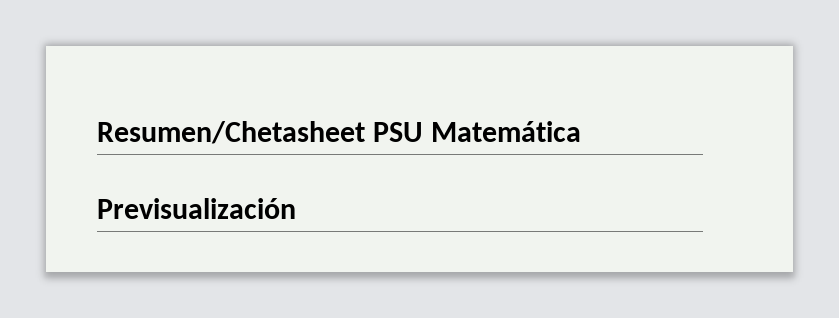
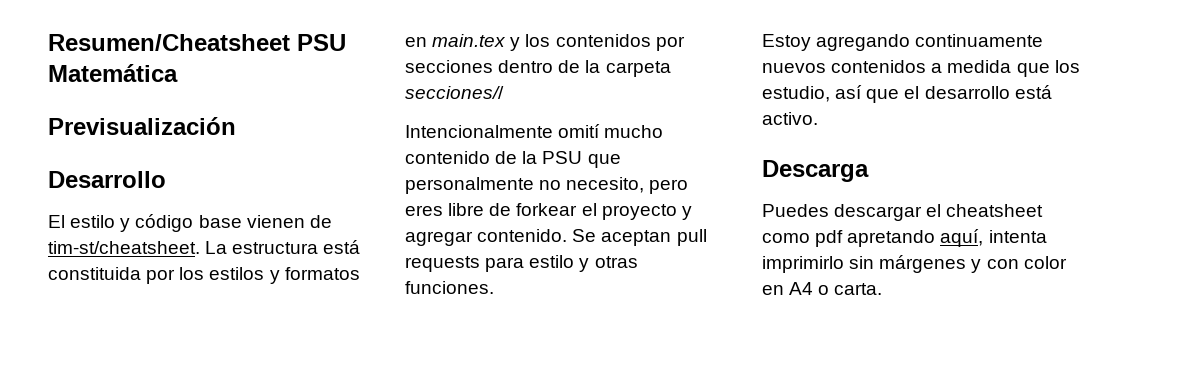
- Resumen/Chetasheet PSU Matemática
+ Resumen/Cheatsheet PSU Matemática
+ Desarrollo
+ El estilo y código base vienen de tim-st/cheatsheet. La estructura está constituida por los estilos y formatos en main.tex y los contenidos por secciones dentro de la carpeta secciones//
+ Intencionalmente omití mucho contenido de la PSU que personalmente no necesito, pero eres libre de forkear el proyecto y agregar contenido. Se aceptan pull requests para estilo y otras funciones.
+ Estoy agregando continuamente nuevos contenidos a medida que los estudio, así que el desarrollo está activo.
+ Descarga
+ Puedes descargar el cheatsheet como pdf apretando aquí, intenta imprimirlo sin márgenes y con color en A4 o carta.

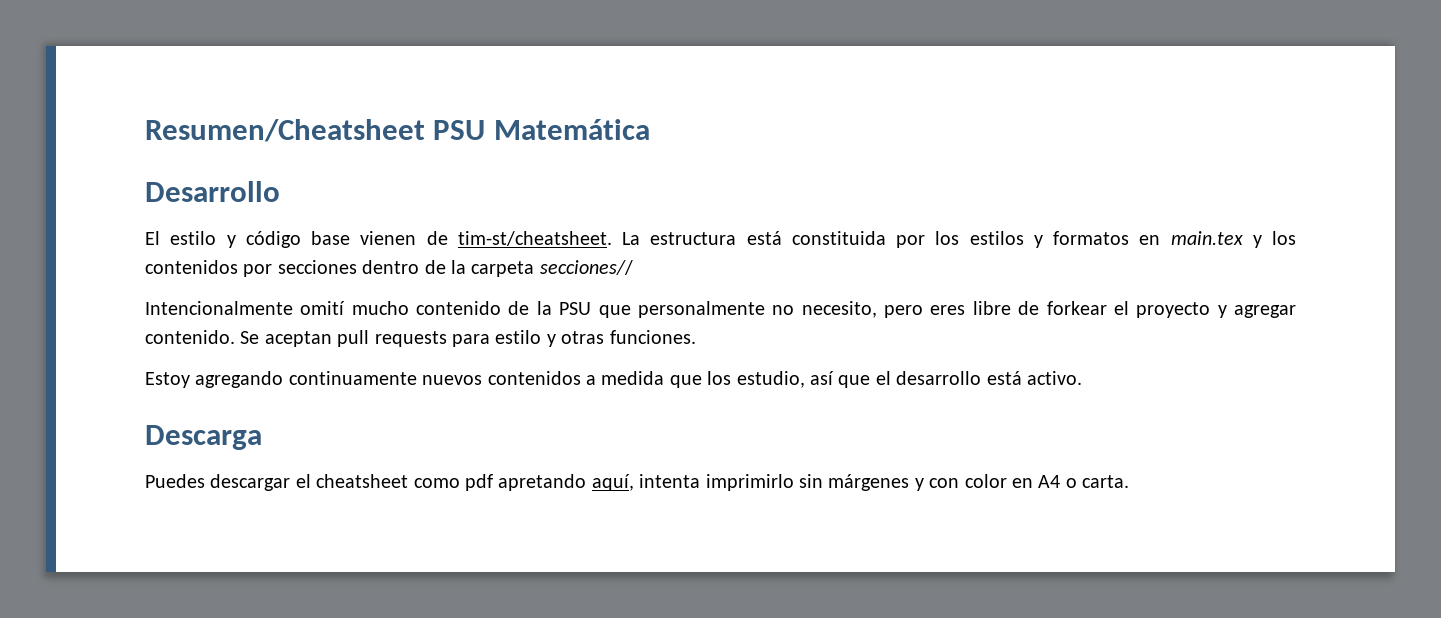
- Previsualización

